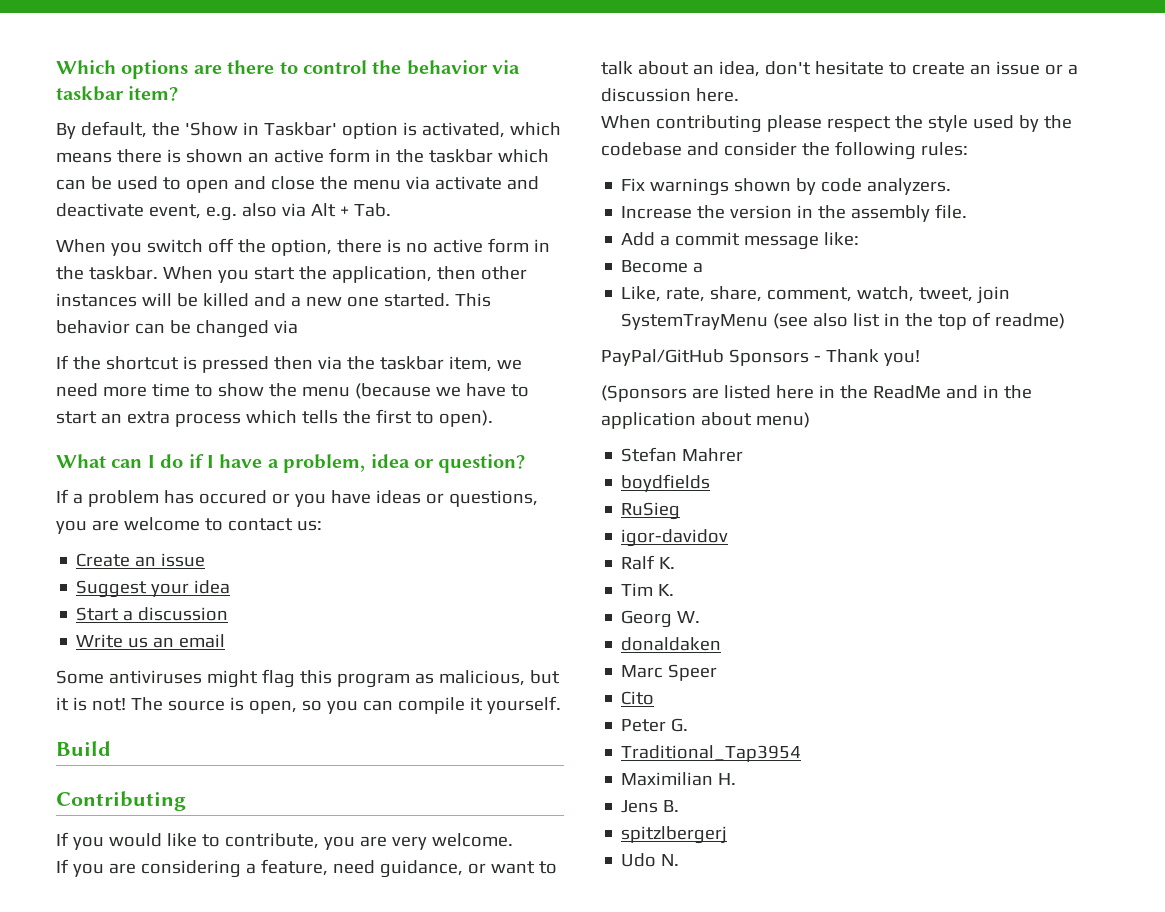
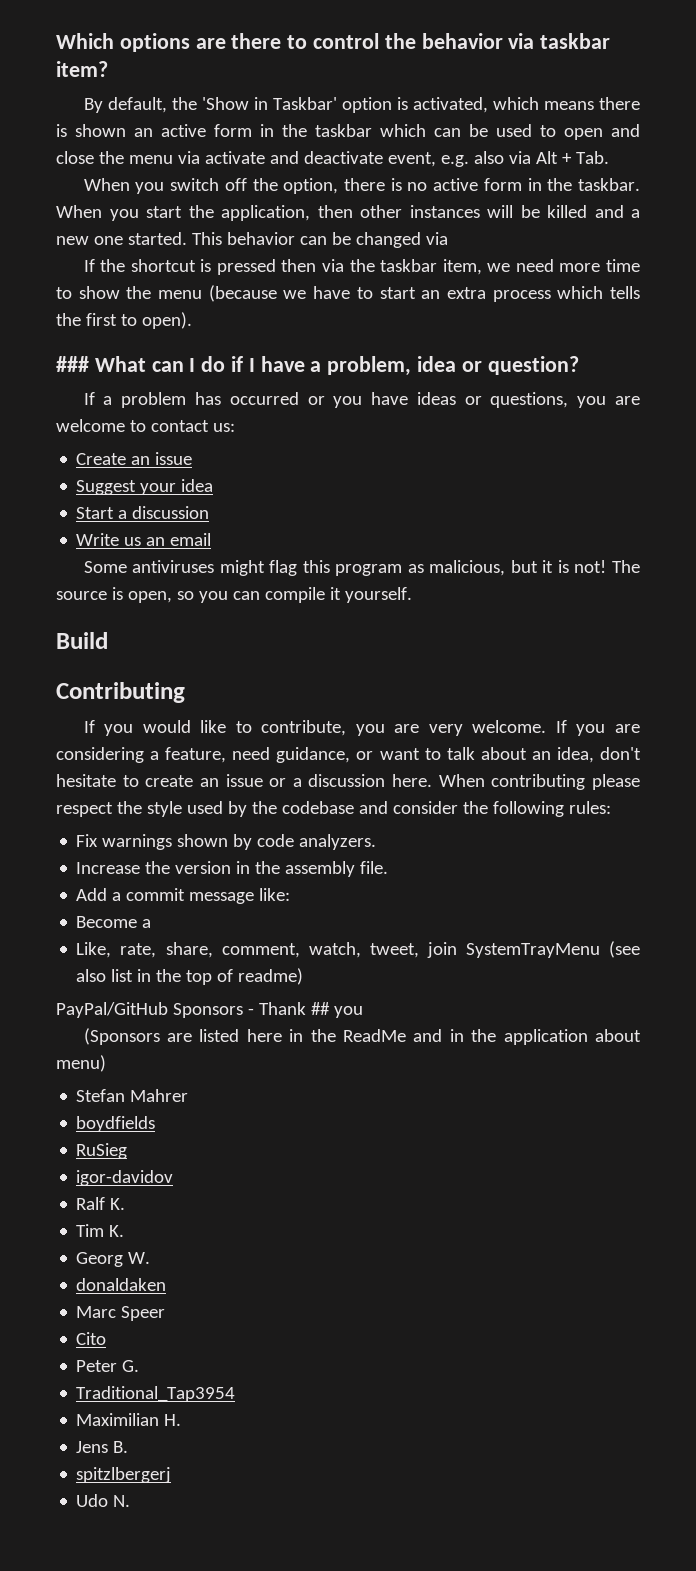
- What can I do if I have a problem, idea or question?
+ ### What can I do if I have a problem, idea or question?
- If a problem has occured or you have ideas or questions, you are welcome to contact us:
+ If a problem has occurred or you have ideas or questions, you are welcome to contact us:
- If you would like to contribute, you are very welcome.
- If you are considering a feature, need guidance, or want to talk about an idea, don't hesitate to create an issue or a discussion here.
- When contributing please respect the style used by the codebase and consider the following rules:
+ If you would like to contribute, you are very welcome. If you are considering a feature, need guidance, or want to talk about an idea, don't hesitate to create an issue or a discussion here. When contributing please respect the style used by the codebase and consider the following rules:
- PayPal/GitHub Sponsors - Thank you!
+ PayPal/GitHub Sponsors - Thank ## you

